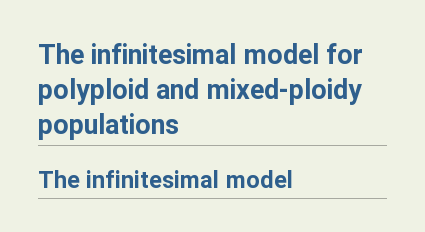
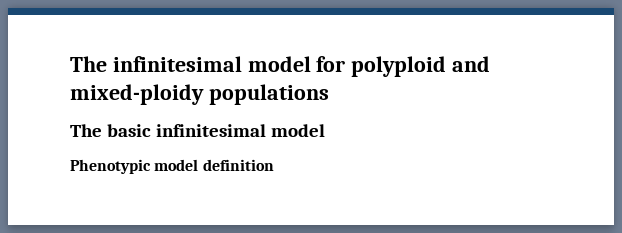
  The infinitesimal model for polyploid and mixed-ploidy populations
- The infinitesimal model
+ The basic infinitesimal model
+ Phenotypic model definition

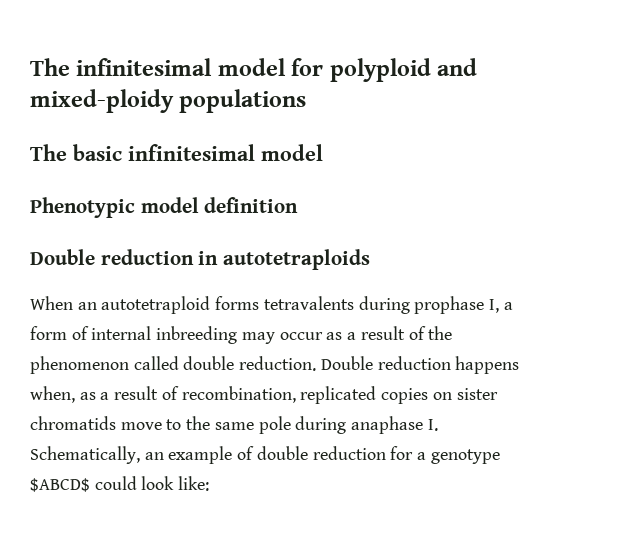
+ Double reduction in autotetraploids
+ When an autotetraploid forms tetravalents during prophase I, a form of internal inbreeding may occur as a result of the phenomenon called double reduction. Double reduction happens when, as a result of recombination, replicated copies on sister chromatids move to the same pole during anaphase I. Schematically, an example of double reduction for a genotype $ABCD$ could look like:

